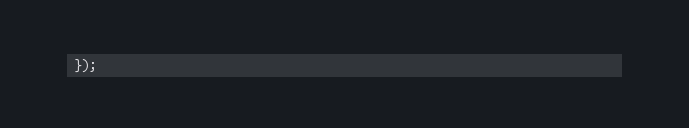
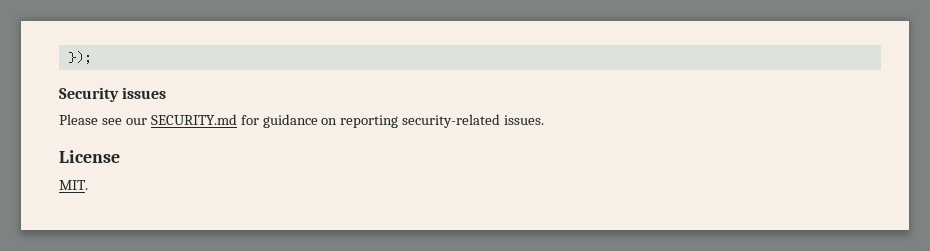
+ Security issues
+ Please see our SECURITY.md for guidance on reporting security-related issues.
+ License
+ MIT.

